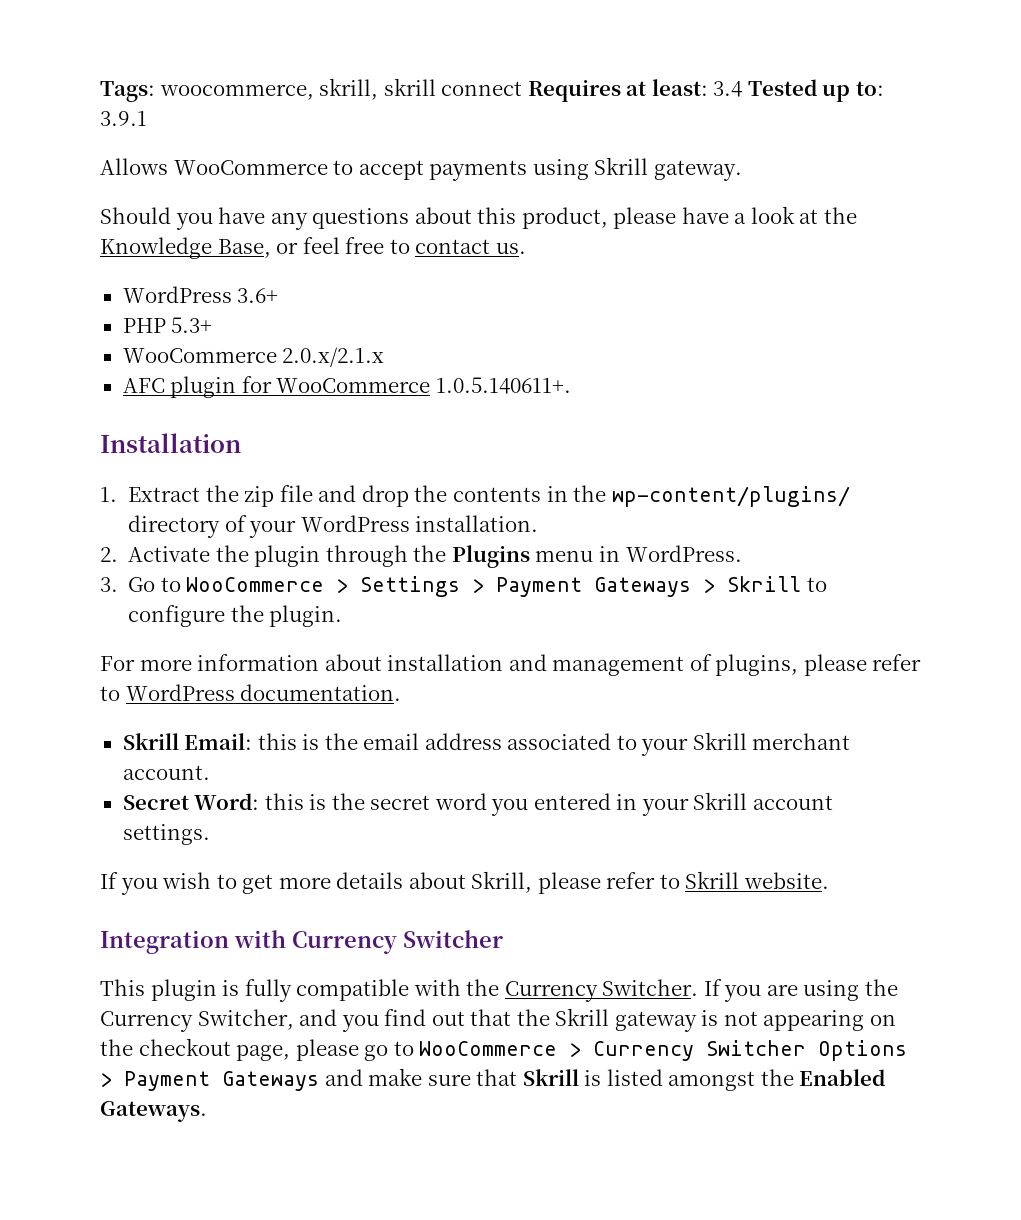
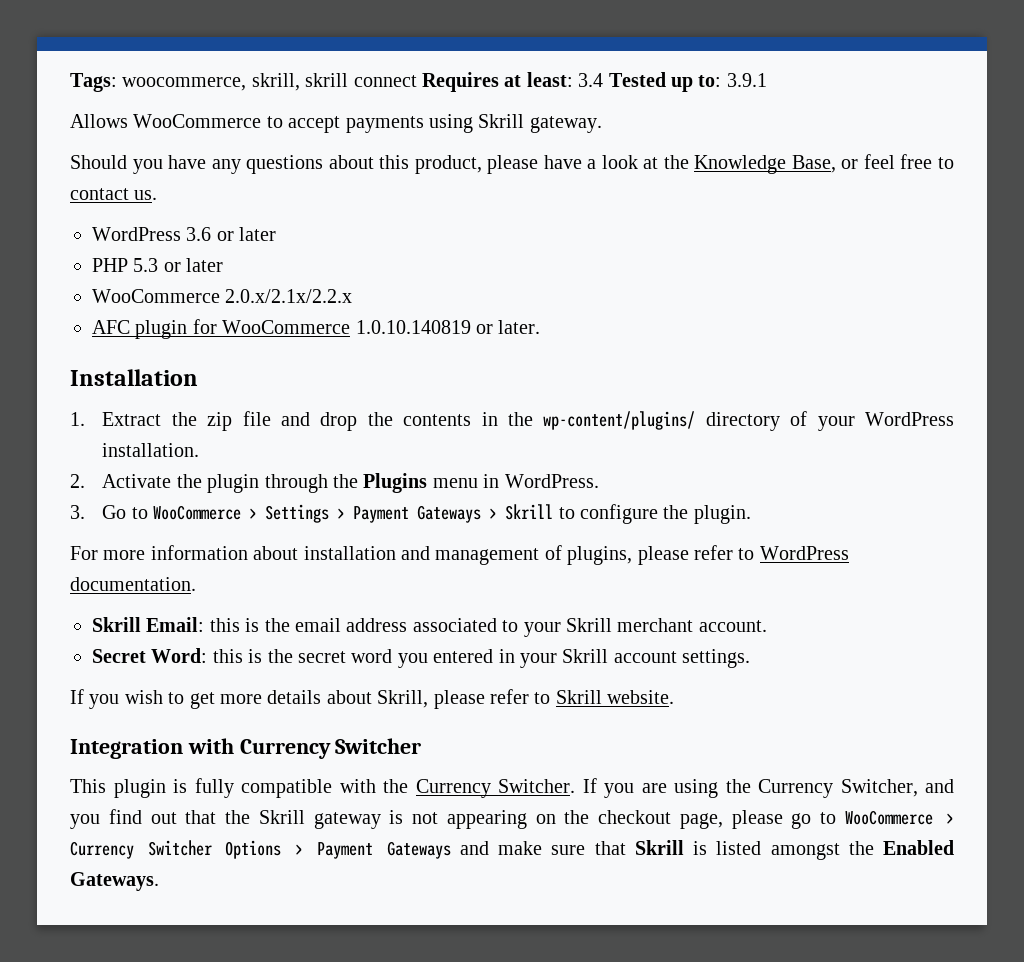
- WordPress 3.6+
- PHP 5.3+
- WooCommerce 2.0.x/2.1.x
+ WordPress 3.6 or later
+ PHP 5.3 or later
+ WooCommerce 2.0.x/2.1x/2.2.x
- AFC plugin for WooCommerce 1.0.5.140611+.
+ AFC plugin for WooCommerce 1.0.10.140819 or later.

